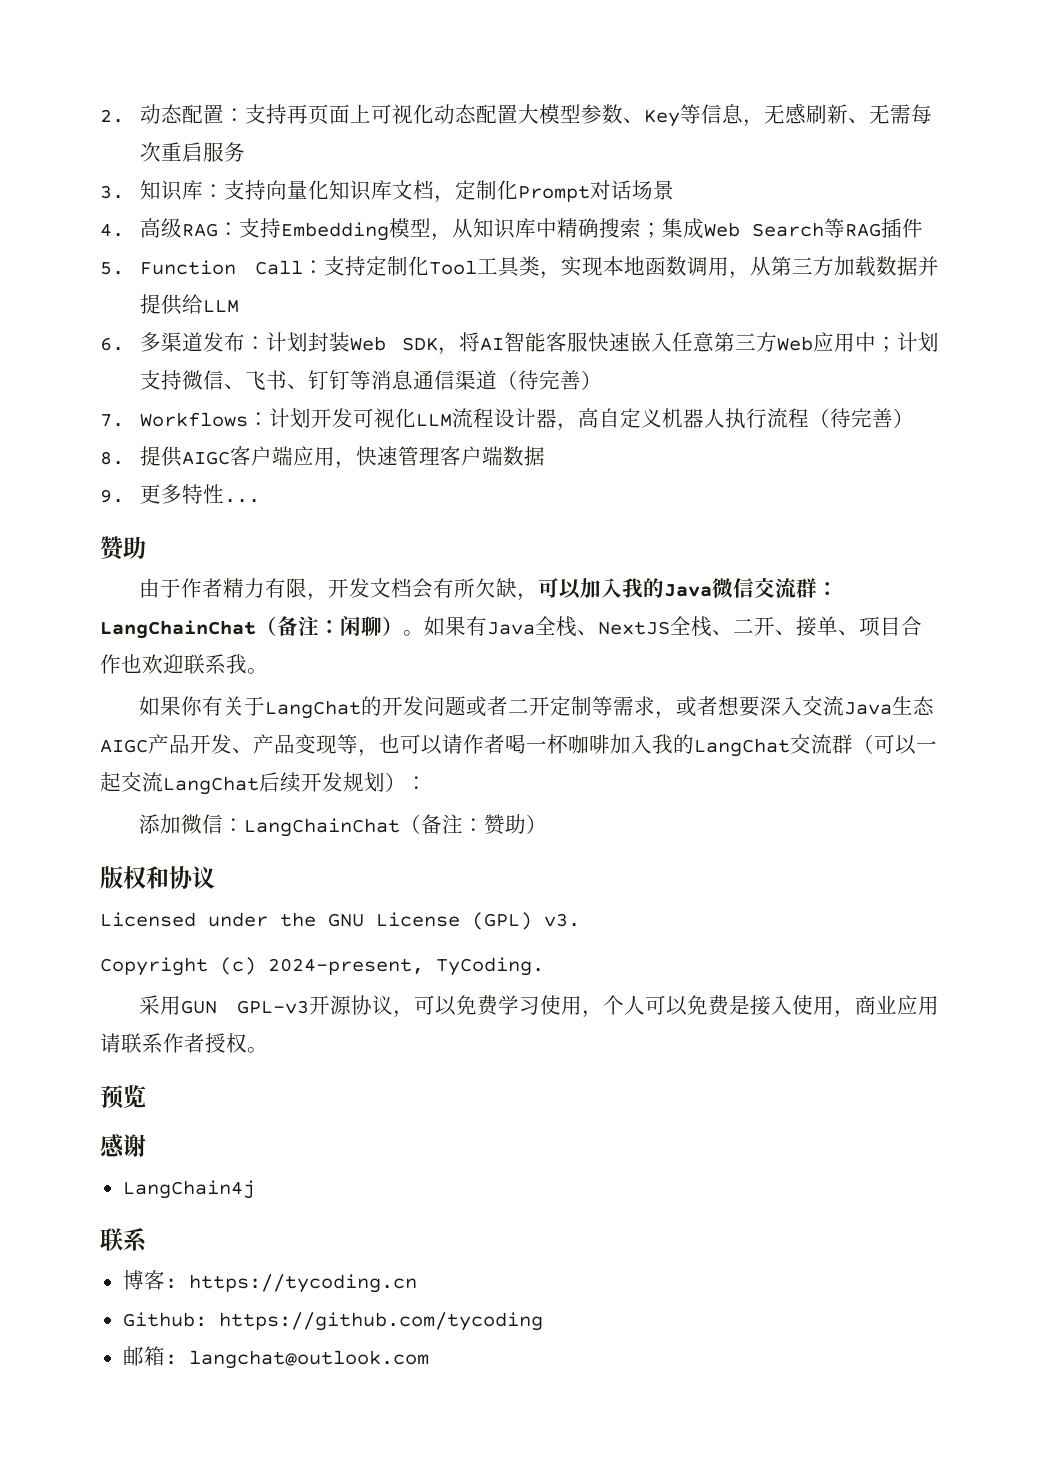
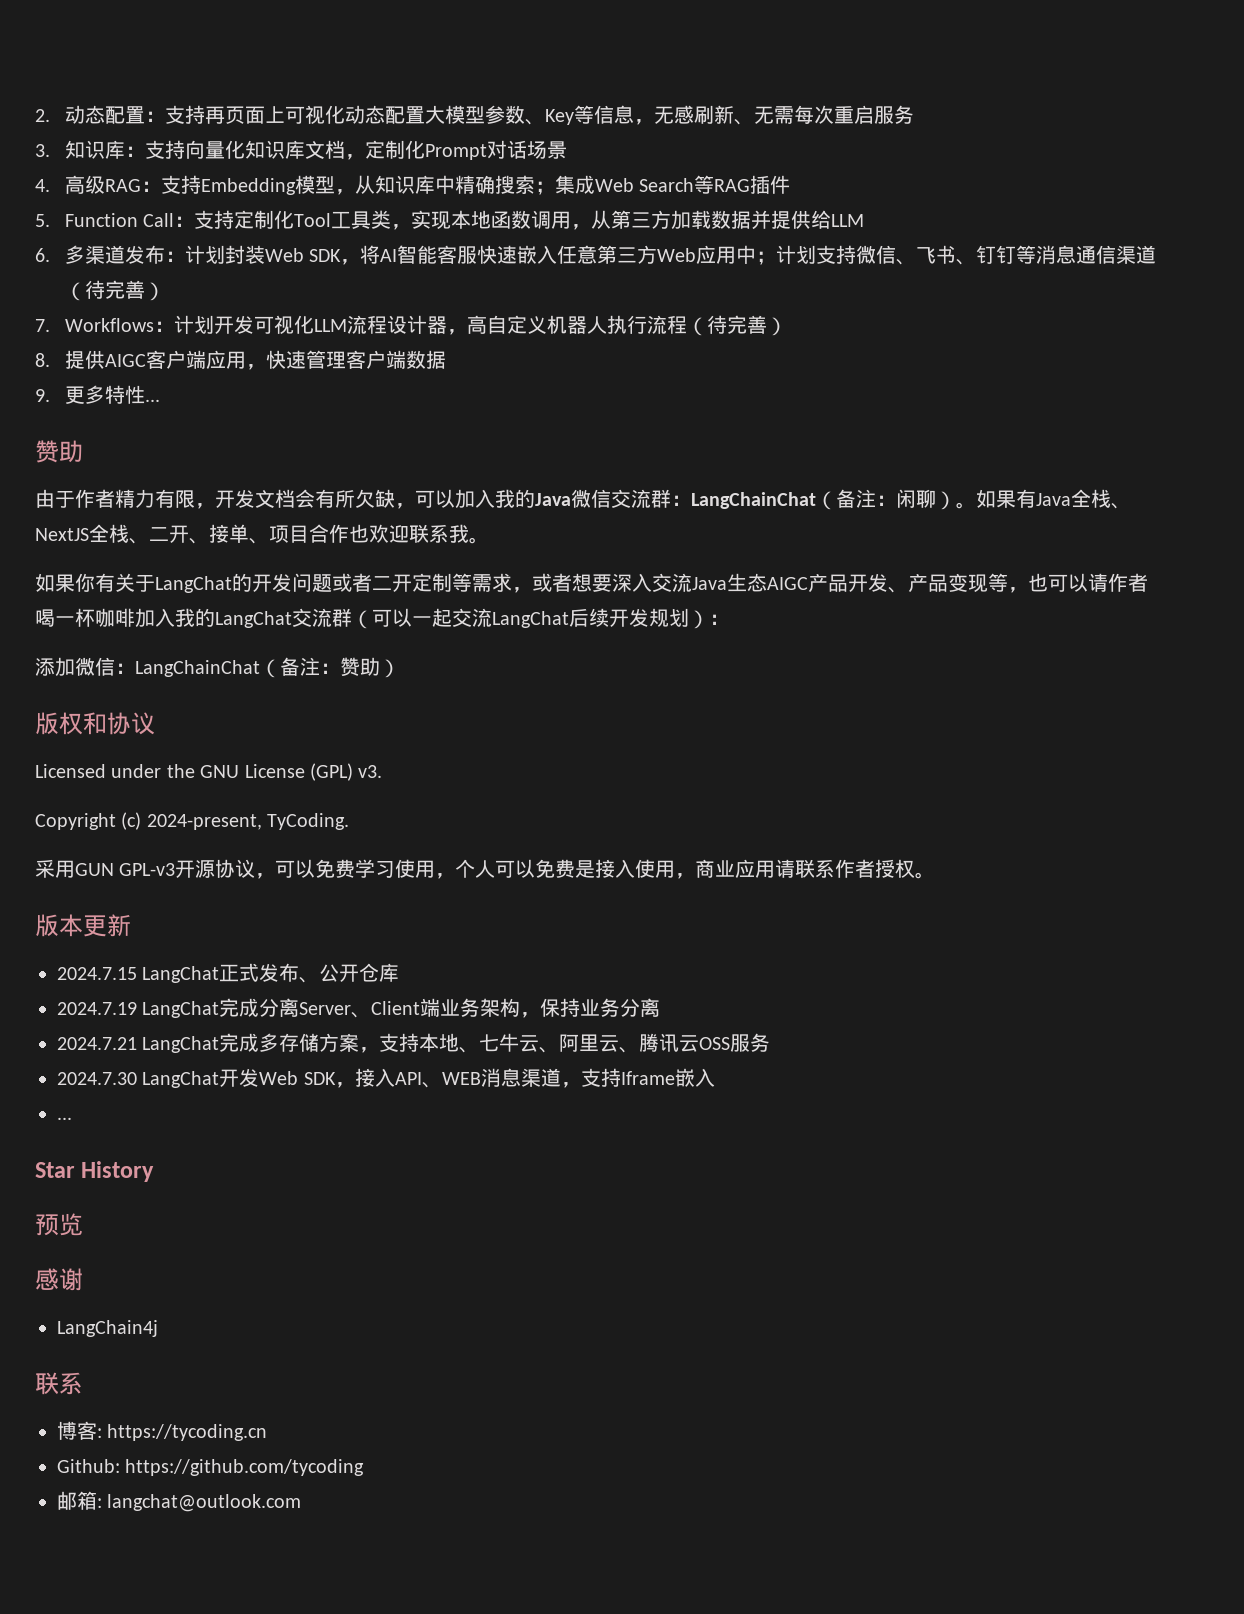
+ 版本更新
+ 2024.7.15 LangChat正式发布、公开仓库
+ 2024.7.19 LangChat完成分离Server、Client端业务架构，保持业务分离
+ 2024.7.21 LangChat完成多存储方案，支持本地、七牛云、阿里云、腾讯云OSS服务
+ 2024.7.30 LangChat开发Web SDK，接入API、WEB消息渠道，支持Iframe嵌入
+ ...
+ Star History

